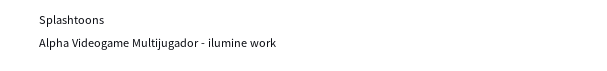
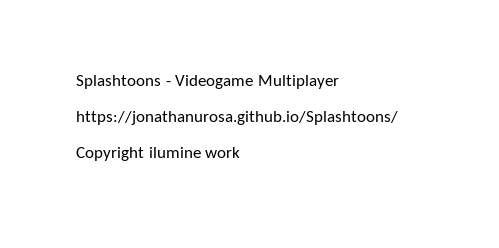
- Splashtoons
- Alpha Videogame Multijugador - ilumine work
+ Splashtoons - Videogame Multiplayer
+ https://jonathanurosa.github.io/Splashtoons/
+ Copyright ilumine work

